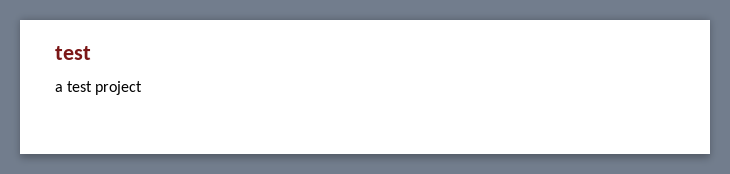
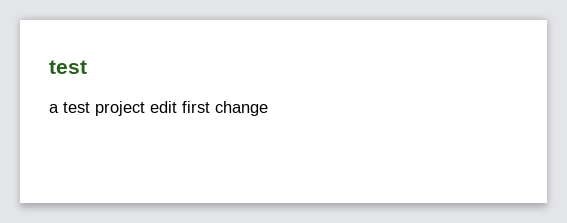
- a test project
+ a test project edit first change

